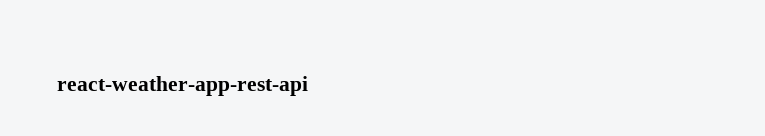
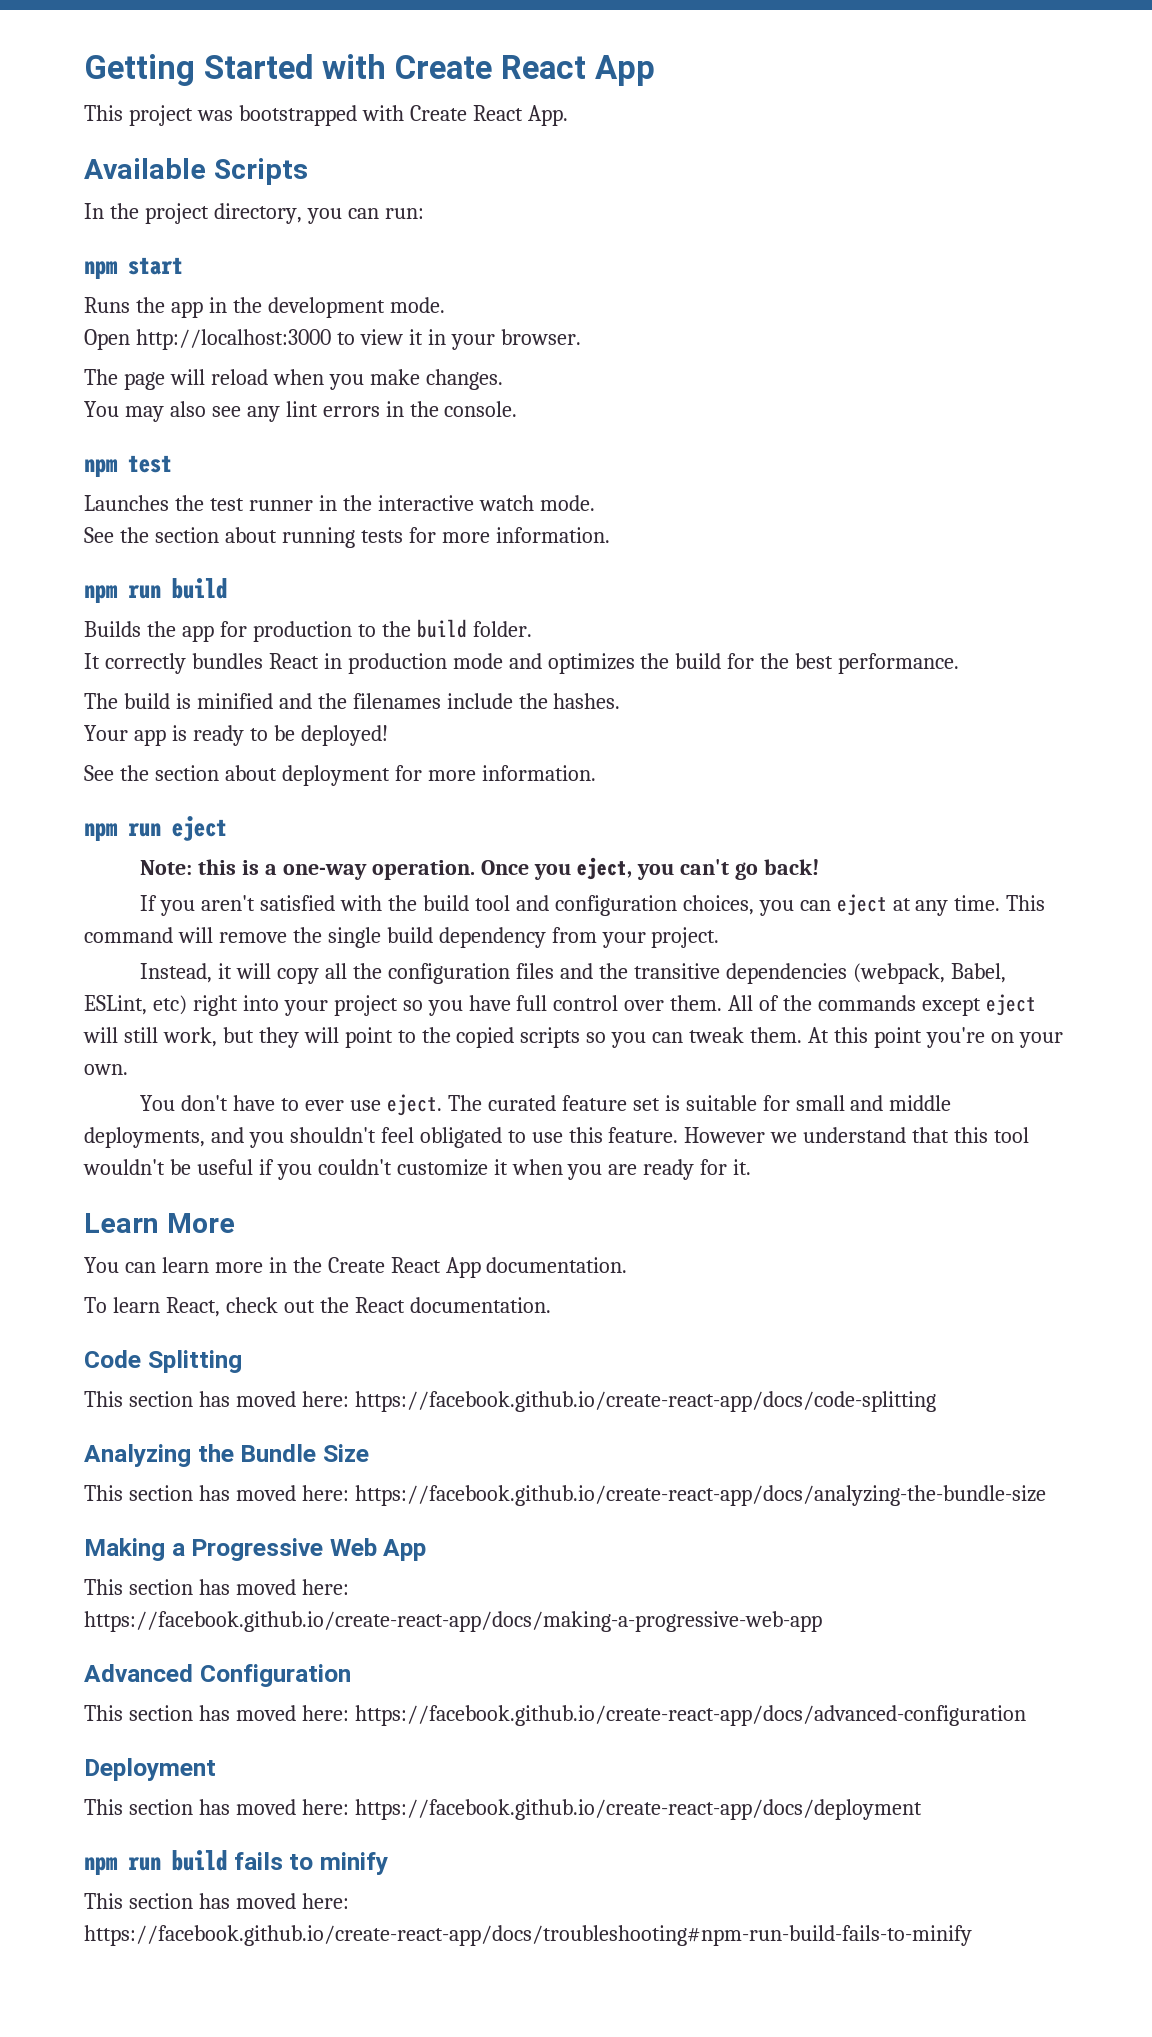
- react-weather-app-rest-api
+ Getting Started with Create React App
+ This project was bootstrapped with Create React App.
+ Available Scripts
+ In the project directory, you can run:
+ npm start
+ Runs the app in the development mode.
+ Open http://localhost:3000 to view it in your browser.
+ The page will reload when you make changes.
+ You may also see any lint errors in the console.
+ npm test
+ Launches the test runner in the interactive watch mode.
+ See the section about running tests for more information.
+ npm run build
+ Builds the app for production to the build folder.
+ It correctly bundles React in production mode and optimizes the build for the best performance.
+ The build is minified and the filenames include the hashes.
+ Your app is ready to be deployed!
+ See the section about deployment for more information.
+ npm run eject
+ Note: this is a one-way operation. Once you eject, you can't go back!
+ If you aren't satisfied with the build tool and configuration choices, you can eject at any time. This command will remove the single build dependency from your project.
+ Instead, it will copy all the configuration files and the transitive dependencies (webpack, Babel, ESLint, etc) right into your project so you have full control over them. All of the commands except eject will still work, but they will point to the copied scripts so you can tweak them. At this point you're on your own.
+ You don't have to ever use eject. The curated feature set is suitable for small and middle deployments, and you shouldn't feel obligated to use this feature. However we understand that this tool wouldn't be useful if you couldn't customize it when you are ready for it.
+ Learn More
+ You can learn more in the Create React App documentation.
+ To learn React, check out the React documentation.
+ Code Splitting
+ This section has moved here: https://facebook.github.io/create-react-app/docs/code-splitting
+ Analyzing the Bundle Size
+ This section has moved here: https://facebook.github.io/create-react-app/docs/analyzing-the-bundle-size
+ Making a Progressive Web App
+ This section has moved here: https://facebook.github.io/create-react-app/docs/making-a-progressive-web-app
+ Advanced Configuration
+ This section has moved here: https://facebook.github.io/create-react-app/docs/advanced-configuration
+ Deployment
+ This section has moved here: https://facebook.github.io/create-react-app/docs/deployment
+ npm run build fails to minify
+ This section has moved here: https://facebook.github.io/create-react-app/docs/troubleshooting#npm-run-build-fails-to-minify

